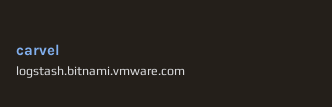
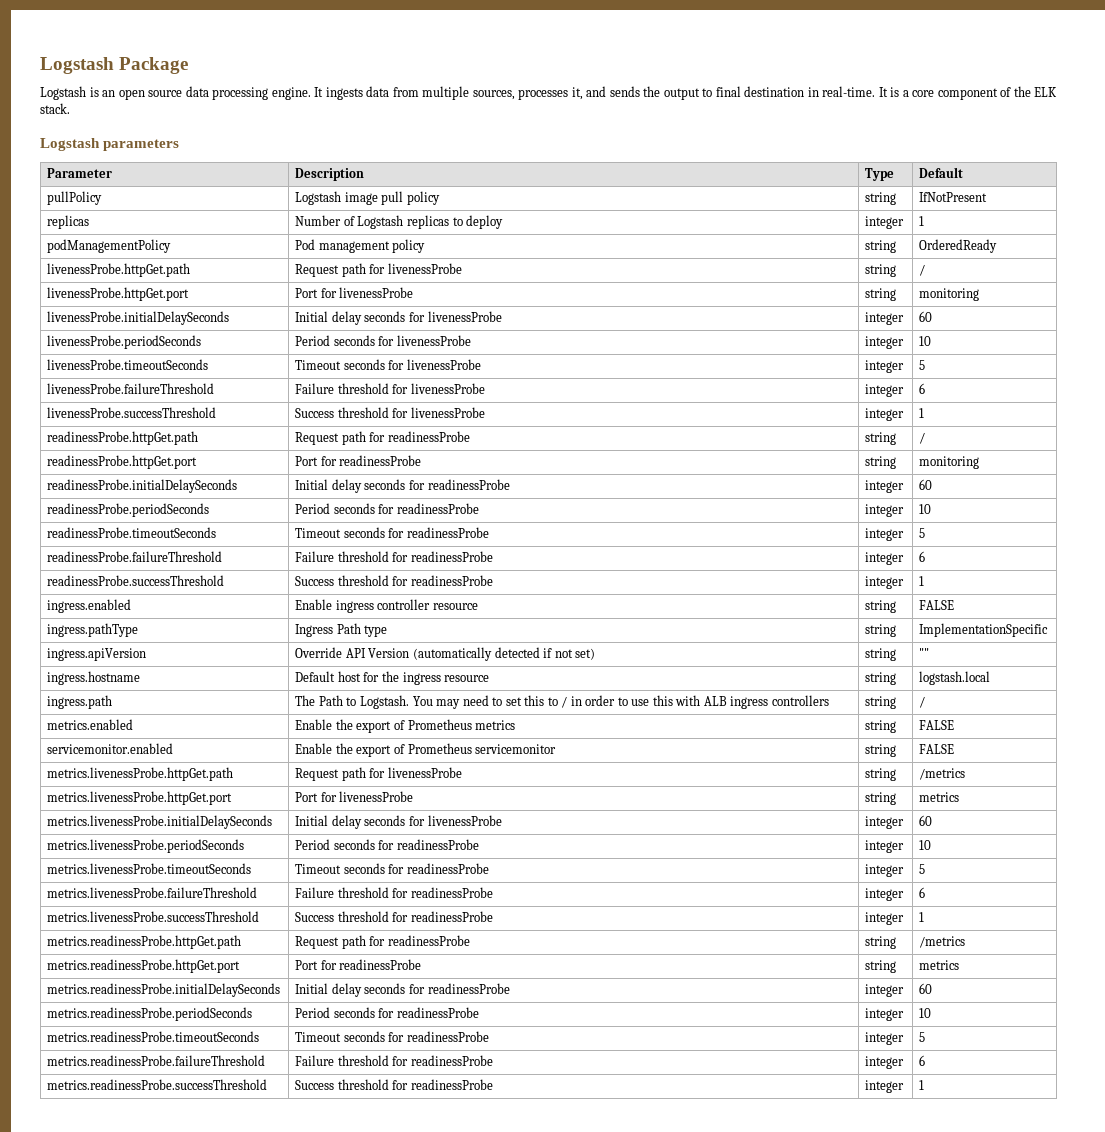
- carvel
- logstash.bitnami.vmware.com
+ Logstash Package
+ Logstash is an open source data processing engine. It ingests data from multiple sources, processes it, and sends the output to final destination in real-time. It is a core component of the ELK stack.
+ Logstash parameters
+ Parameter | Description | Type | Default
+ pullPolicy | Logstash image pull policy | string | IfNotPresent
+ replicas | Number of Logstash replicas to deploy | integer | 1
+ podManagementPolicy | Pod management policy | string | OrderedReady
+ livenessProbe.httpGet.path | Request path for livenessProbe | string | /
+ livenessProbe.httpGet.port | Port for livenessProbe | string | monitoring
+ livenessProbe.initialDelaySeconds | Initial delay seconds for livenessProbe | integer | 60
+ livenessProbe.periodSeconds | Period seconds for livenessProbe | integer | 10
+ livenessProbe.timeoutSeconds | Timeout seconds for livenessProbe | integer | 5
+ livenessProbe.failureThreshold | Failure threshold for livenessProbe | integer | 6
+ livenessProbe.successThreshold | Success threshold for livenessProbe | integer | 1
+ readinessProbe.httpGet.path | Request path for readinessProbe | string | /
+ readinessProbe.httpGet.port | Port for readinessProbe | string | monitoring
+ readinessProbe.initialDelaySeconds | Initial delay seconds for readinessProbe | integer | 60
+ readinessProbe.periodSeconds | Period seconds for readinessProbe | integer | 10
+ readinessProbe.timeoutSeconds | Timeout seconds for readinessProbe | integer | 5
+ readinessProbe.failureThreshold | Failure threshold for readinessProbe | integer | 6
+ readinessProbe.successThreshold | Success threshold for readinessProbe | integer | 1
+ ingress.enabled | Enable ingress controller resource | string | FALSE
+ ingress.pathType | Ingress Path type | string | ImplementationSpecific
+ ingress.apiVersion | Override API Version (automatically detected if not set) | string | ""
+ ingress.hostname | Default host for the ingress resource | string | logstash.local
+ ingress.path | The Path to Logstash. You may need to set this to / in order to use this with ALB ingress controllers | string | /
+ metrics.enabled | Enable the export of Prometheus metrics | string | FALSE
+ servicemonitor.enabled | Enable the export of Prometheus servicemonitor | string | FALSE
+ metrics.livenessProbe.httpGet.path | Request path for livenessProbe | string | /metrics
+ metrics.livenessProbe.httpGet.port | Port for livenessProbe | string | metrics
+ metrics.livenessProbe.initialDelaySeconds | Initial delay seconds for livenessProbe | integer | 60
+ metrics.livenessProbe.periodSeconds | Period seconds for readinessProbe | integer | 10
+ metrics.livenessProbe.timeoutSeconds | Timeout seconds for readinessProbe | integer | 5
+ metrics.livenessProbe.failureThreshold | Failure threshold for readinessProbe | integer | 6
+ metrics.livenessProbe.successThreshold | Success threshold for readinessProbe | integer | 1
+ metrics.readinessProbe.httpGet.path | Request path for readinessProbe | string | /metrics
+ metrics.readinessProbe.httpGet.port | Port for readinessProbe | string | metrics
+ metrics.readinessProbe.initialDelaySeconds | Initial delay seconds for readinessProbe | integer | 60
+ metrics.readinessProbe.periodSeconds | Period seconds for readinessProbe | integer | 10
+ metrics.readinessProbe.timeoutSeconds | Timeout seconds for readinessProbe | integer | 5
+ metrics.readinessProbe.failureThreshold | Failure threshold for readinessProbe | integer | 6
+ metrics.readinessProbe.successThreshold | Success threshold for readinessProbe | integer | 1

